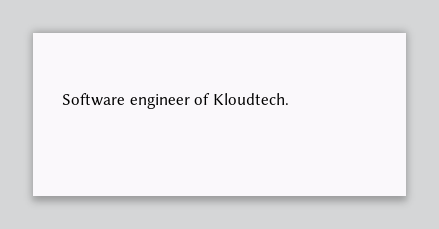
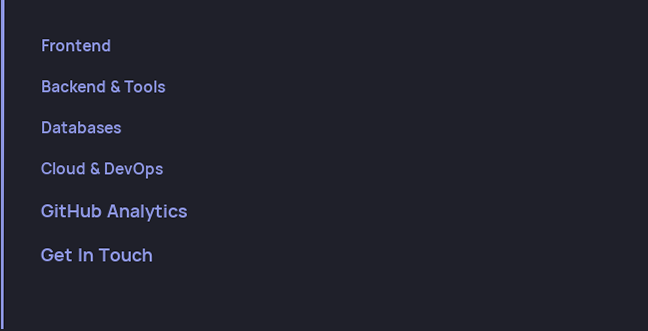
- Software engineer of Kloudtech.
+ Frontend
+ Backend & Tools
+ Databases
+ Cloud & DevOps
+ GitHub Analytics
+ Get In Touch

